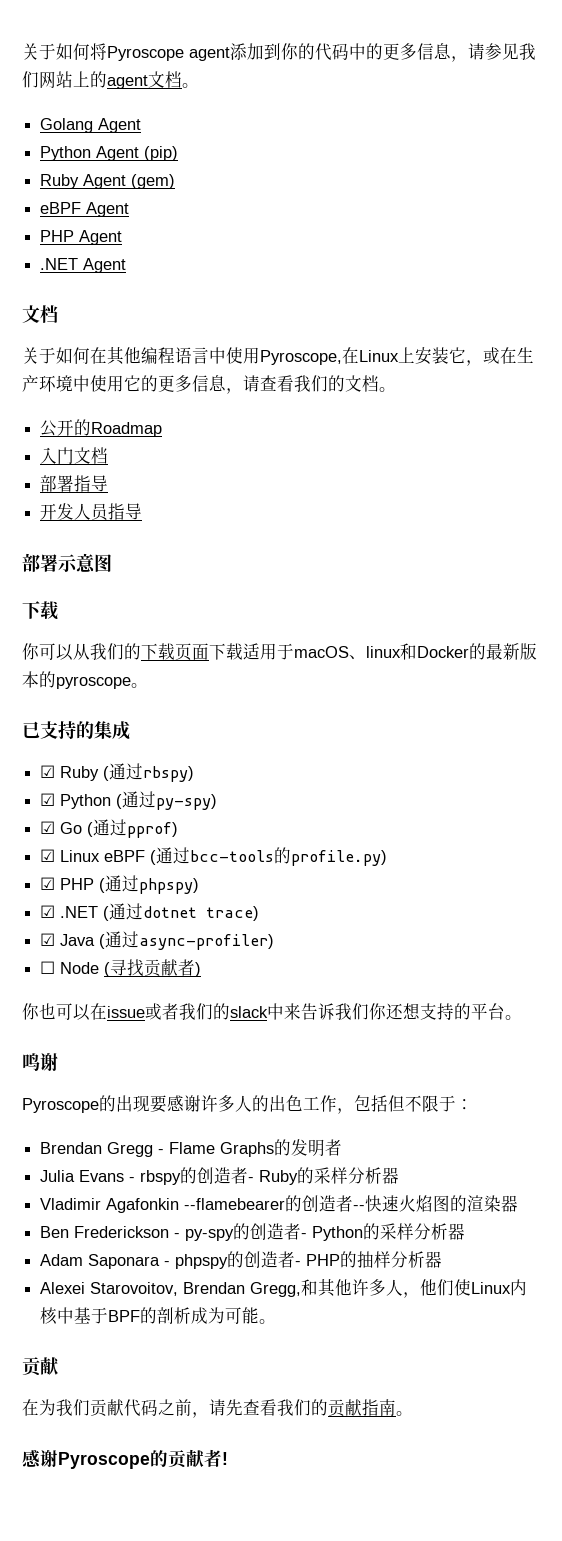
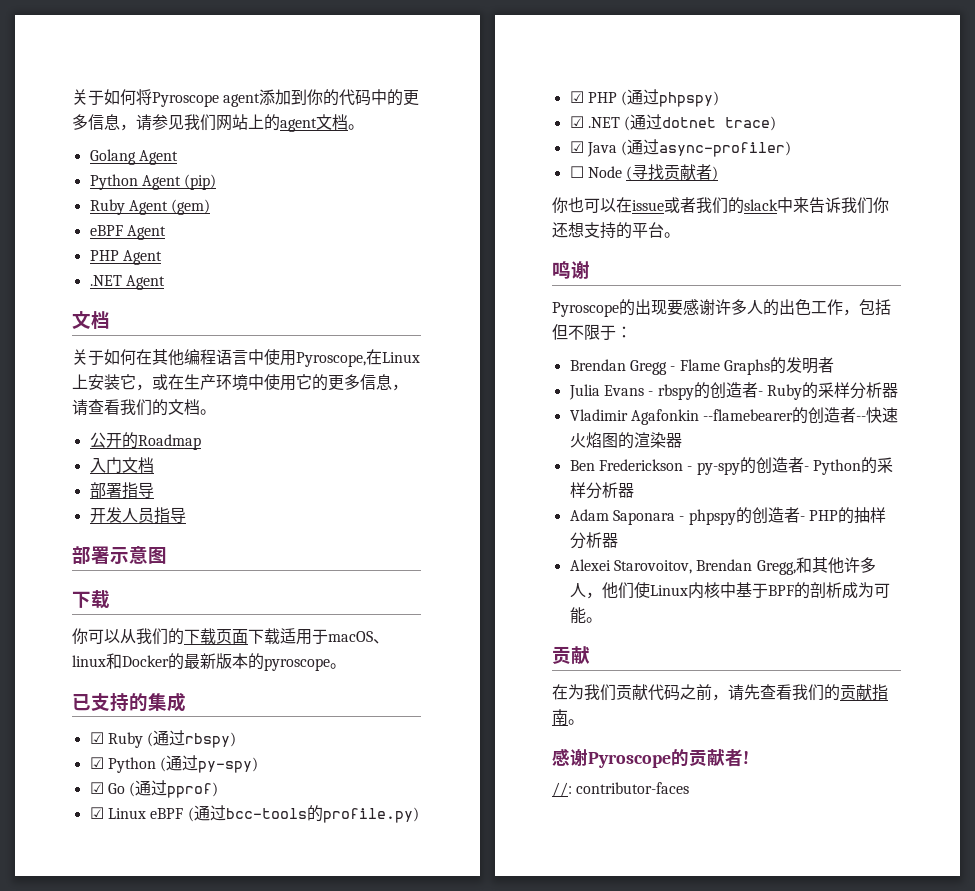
+ //: contributor-faces

